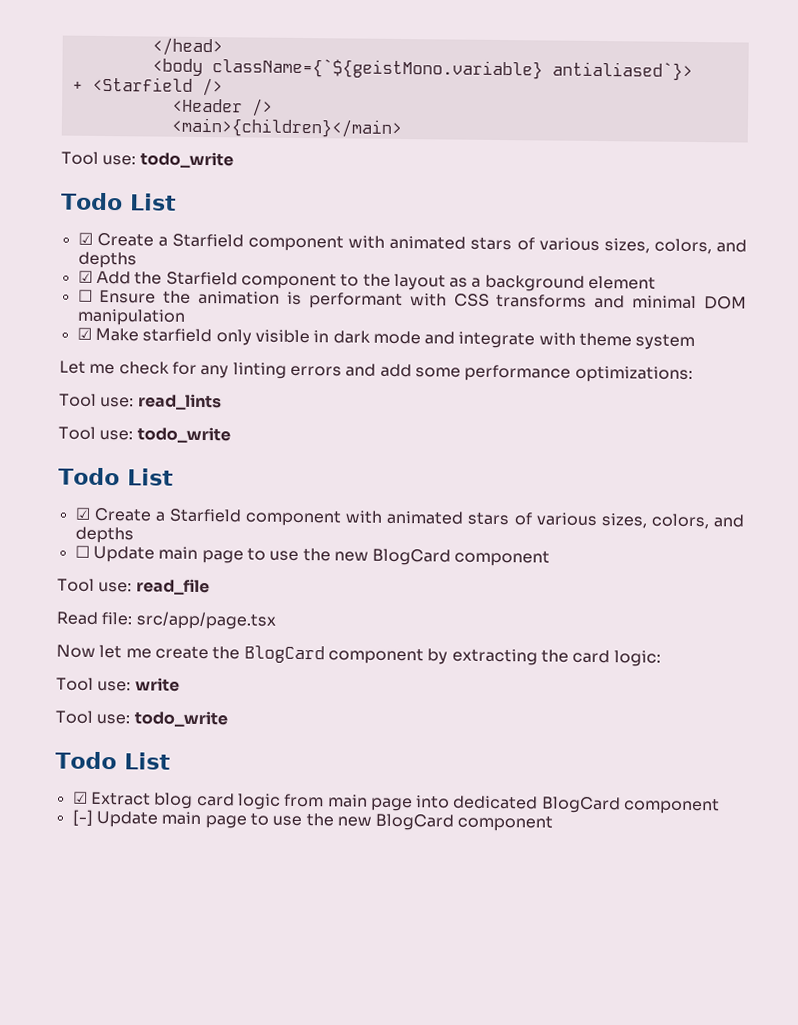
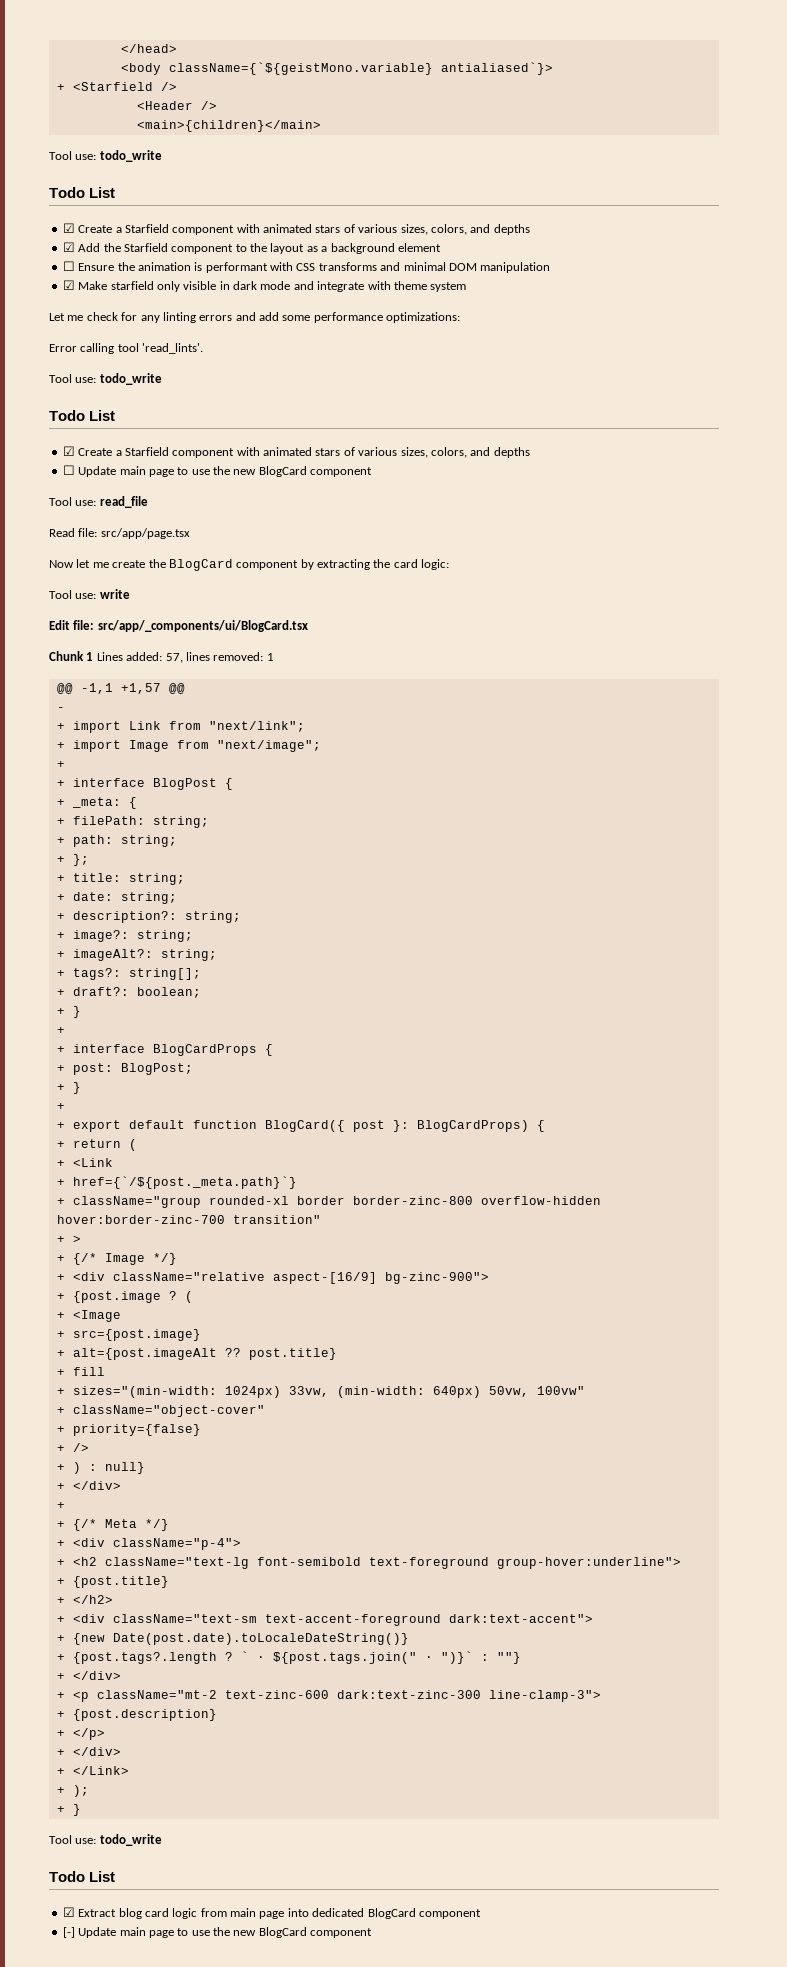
- Tool use: read_lints
+ Error calling tool 'read_lints'.
+ Edit file: src/app/_components/ui/BlogCard.tsx
+ Chunk 1 Lines added: 57, lines removed: 1
+ @@ -1,1 +1,57 @@
+ -
+ + import Link from "next/link";
+ + import Image from "next/image";
+ +
+ + interface BlogPost {
+ + _meta: {
+ + filePath: string;
+ + path: string;
+ + };
+ + title: string;
+ + date: string;
+ + description?: string;
+ + image?: string;
+ + imageAlt?: string;
+ + tags?: string[];
+ + draft?: boolean;
+ + }
+ +
+ + interface BlogCardProps {
+ + post: BlogPost;
+ + }
+ +
+ + export default function BlogCard({ post }: BlogCardProps) {
+ + return (
+ + <Link
+ + href={`/${post._meta.path}`}
+ + className="group rounded-xl border border-zinc-800 overflow-hidden hover:border-zinc-700 transition"
+ + >
+ + {/* Image */}
+ + <div className="relative aspect-[16/9] bg-zinc-900">
+ + {post.image ? (
+ + <Image
+ + src={post.image}
+ + alt={post.imageAlt ?? post.title}
+ + fill
+ + sizes="(min-width: 1024px) 33vw, (min-width: 640px) 50vw, 100vw"
+ + className="object-cover"
+ + priority={false}
+ + />
+ + ) : null}
+ + </div>
+ +
+ + {/* Meta */}
+ + <div className="p-4">
+ + <h2 className="text-lg font-semibold text-foreground group-hover:underline">
+ + {post.title}
+ + </h2>
+ + <div className="text-sm text-accent-foreground dark:text-accent">
+ + {new Date(post.date).toLocaleDateString()}
+ + {post.tags?.length ? ` · ${post.tags.join(" · ")}` : ""}
+ + </div>
+ + <p className="mt-2 text-zinc-600 dark:text-zinc-300 line-clamp-3">
+ + {post.description}
+ + </p>
+ + </div>
+ + </Link>
+ + );
+ + }

